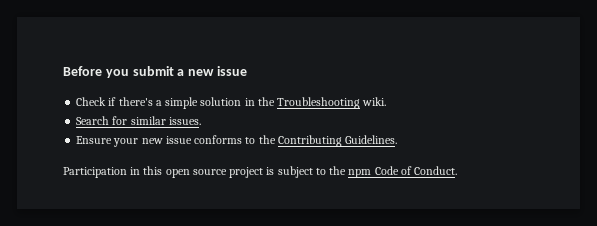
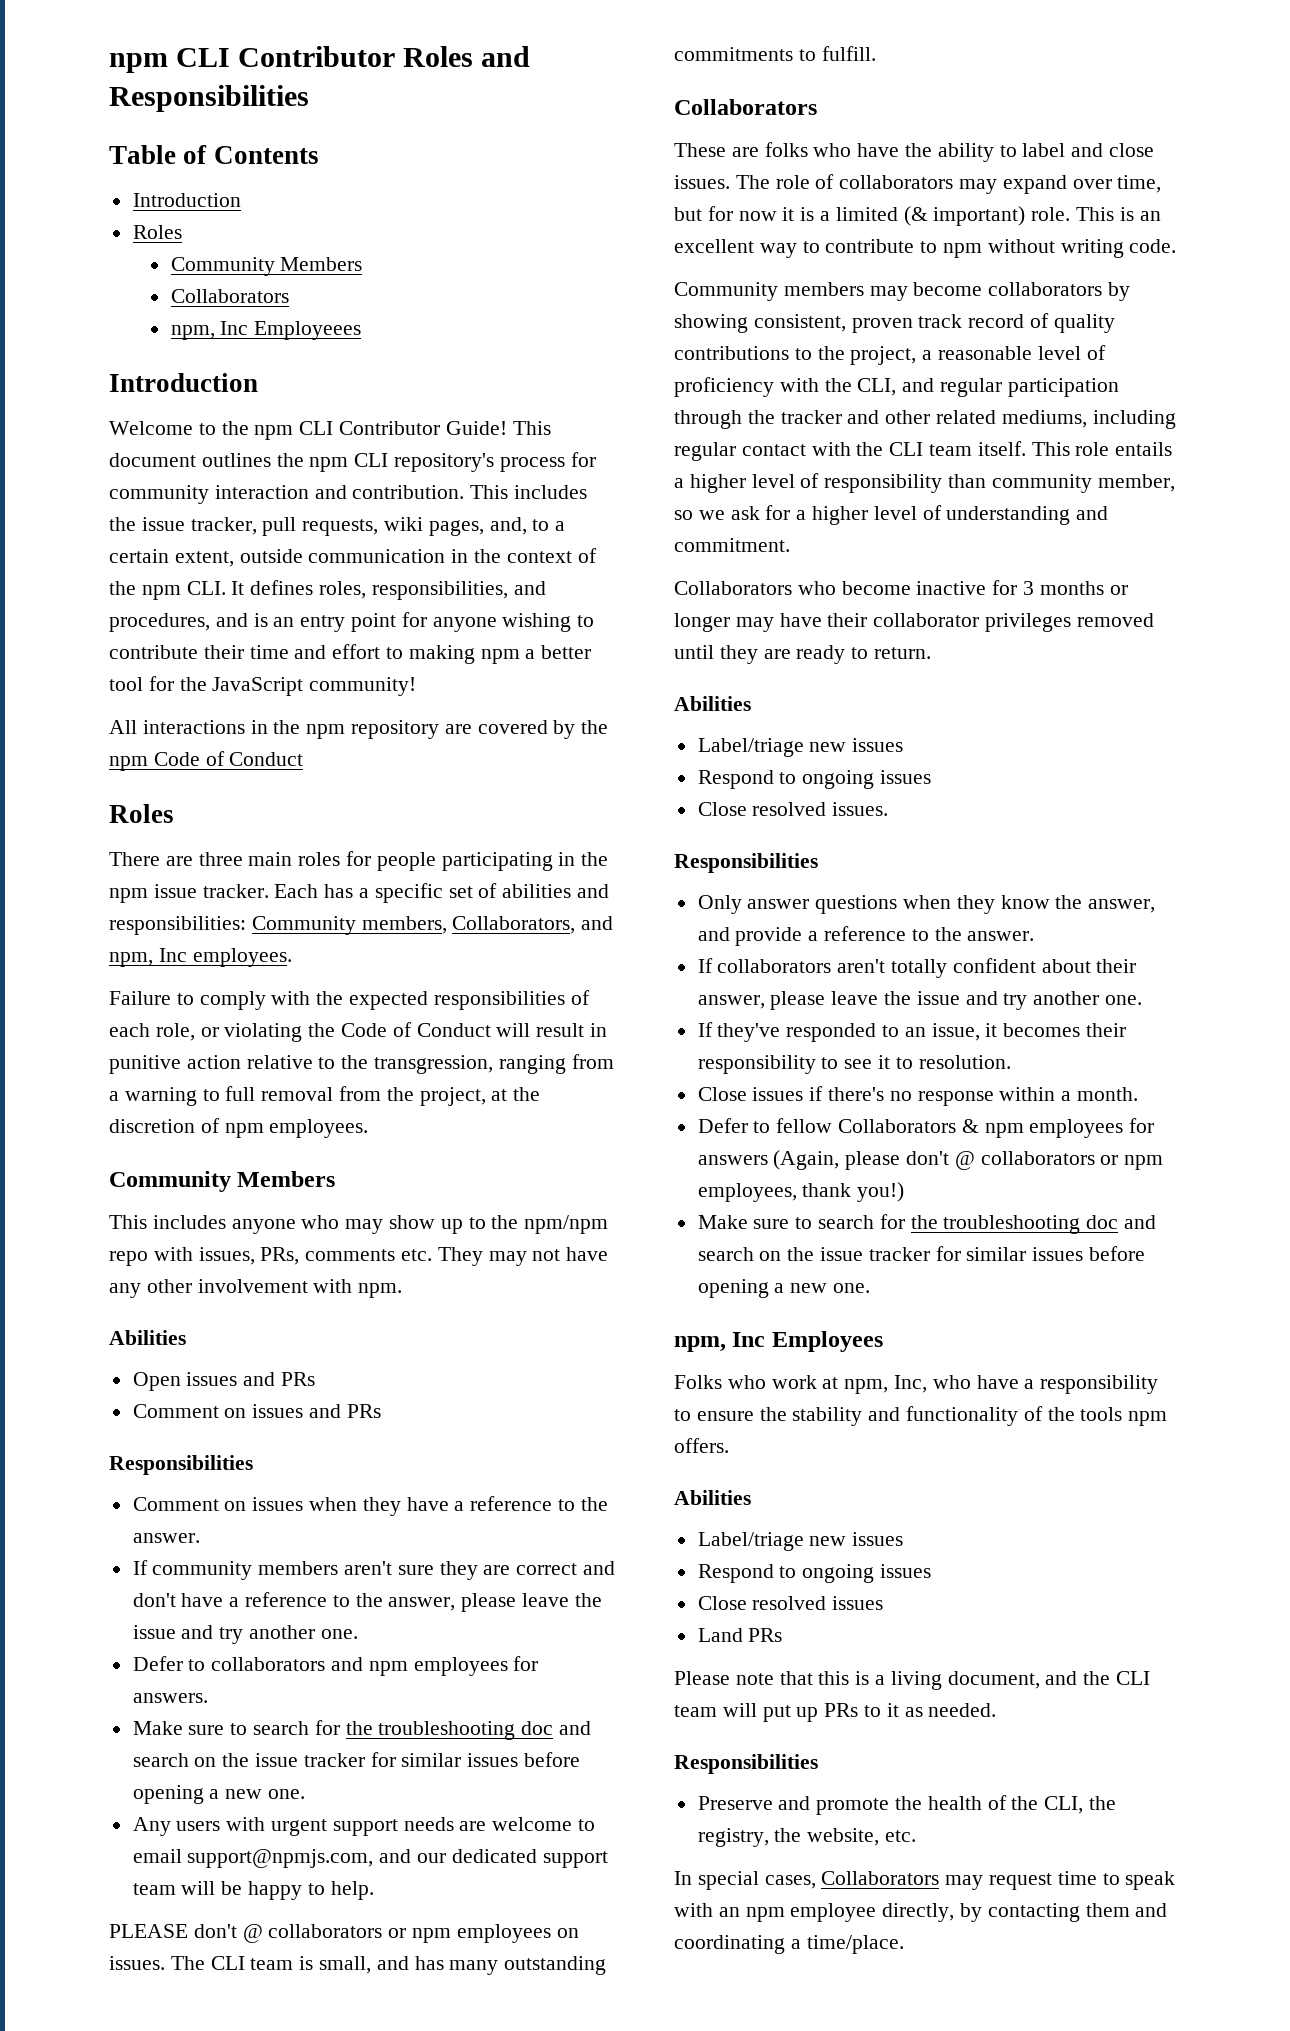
- Before you submit a new issue
- Check if there's a simple solution in the Troubleshooting wiki.
- Search for similar issues.
- Ensure your new issue conforms to the Contributing Guidelines.
- Participation in this open source project is subject to the npm Code of Conduct.
+ npm CLI Contributor Roles and Responsibilities
+ Table of Contents
+ Introduction
+ Roles
+ Community Members
+ Collaborators
+ npm, Inc Employeees
+ Introduction
+ Welcome to the npm CLI Contributor Guide! This document outlines the npm CLI repository's process for community interaction and contribution. This includes the issue tracker, pull requests, wiki pages, and, to a certain extent, outside communication in the context of the npm CLI. It defines roles, responsibilities, and procedures, and is an entry point for anyone wishing to contribute their time and effort to making npm a better tool for the JavaScript community!
+ All interactions in the npm repository are covered by the npm Code of Conduct
+ Roles
+ There are three main roles for people participating in the npm issue tracker. Each has a specific set of abilities and responsibilities: Community members, Collaborators, and npm, Inc employees.
+ Failure to comply with the expected responsibilities of each role, or violating the Code of Conduct will result in punitive action relative to the transgression, ranging from a warning to full removal from the project, at the discretion of npm employees.
+ Community Members
+ This includes anyone who may show up to the npm/npm repo with issues, PRs, comments etc. They may not have any other involvement with npm.
+ Abilities
+ Open issues and PRs
+ Comment on issues and PRs
+ Responsibilities
+ Comment on issues when they have a reference to the answer.
+ If community members aren't sure they are correct and don't have a reference to the answer, please leave the issue and try another one.
+ Defer to collaborators and npm employees for answers.
+ Make sure to search for the troubleshooting doc and search on the issue tracker for similar issues before opening a new one.
+ Any users with urgent support needs are welcome to email support@npmjs.com, and our dedicated support team will be happy to help.
+ PLEASE don't @ collaborators or npm employees on issues. The CLI team is small, and has many outstanding commitments to fulfill.
+ Collaborators
+ These are folks who have the ability to label and close issues. The role of collaborators may expand over time, but for now it is a limited (& important) role. This is an excellent way to contribute to npm without writing code.
+ Community members may become collaborators by showing consistent, proven track record of quality contributions to the project, a reasonable level of proficiency with the CLI, and regular participation through the tracker and other related mediums, including regular contact with the CLI team itself. This role entails a higher level of responsibility than community member, so we ask for a higher level of understanding and commitment.
+ Collaborators who become inactive for 3 months or longer may have their collaborator privileges removed until they are ready to return.
+ Abilities
+ Label/triage new issues
+ Respond to ongoing issues
+ Close resolved issues.
+ Responsibilities
+ Only answer questions when they know the answer, and provide a reference to the answer.
+ If collaborators aren't totally confident about their answer, please leave the issue and try another one.
+ If they've responded to an issue, it becomes their responsibility to see it to resolution.
+ Close issues if there's no response within a month.
+ Defer to fellow Collaborators & npm employees for answers (Again, please don't @ collaborators or npm employees, thank you!)
+ Make sure to search for the troubleshooting doc and search on the issue tracker for similar issues before opening a new one.
+ npm, Inc Employees
+ Folks who work at npm, Inc, who have a responsibility to ensure the stability and functionality of the tools npm offers.
+ Abilities
+ Label/triage new issues
+ Respond to ongoing issues
+ Close resolved issues
+ Land PRs
+ Please note that this is a living document, and the CLI team will put up PRs to it as needed.
+ Responsibilities
+ Preserve and promote the health of the CLI, the registry, the website, etc.
+ In special cases, Collaborators may request time to speak with an npm employee directly, by contacting them and coordinating a time/place.

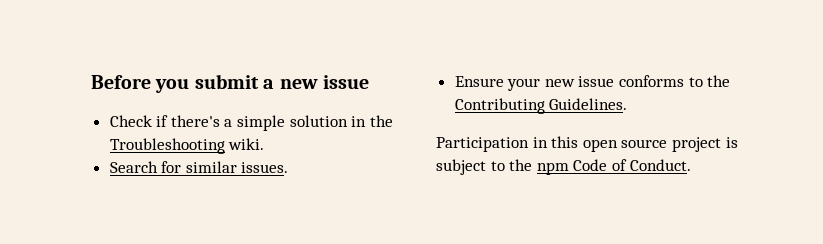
- npm CLI Contributor Roles and Responsibilities
- Table of Contents
- Introduction
- Roles
- Community Members
- Collaborators
- npm, Inc Employeees
- Introduction
- Welcome to the npm CLI Contributor Guide! This document outlines the npm CLI repository's process for community interaction and contribution. This includes the issue tracker, pull requests, wiki pages, and, to a certain extent, outside communication in the context of the npm CLI. It defines roles, responsibilities, and procedures, and is an entry point for anyone wishing to contribute their time and effort to making npm a better tool for the JavaScript community!
- All interactions in the npm repository are covered by the npm Code of Conduct
- Roles
- There are three main roles for people participating in the npm issue tracker. Each has a specific set of abilities and responsibilities: Community members, Collaborators, and npm, Inc employees.
- Failure to comply with the expected responsibilities of each role, or violating the Code of Conduct will result in punitive action relative to the transgression, ranging from a warning to full removal from the project, at the discretion of npm employees.
- Community Members
- This includes anyone who may show up to the npm/npm repo with issues, PRs, comments etc. They may not have any other involvement with npm.
- Abilities
- Open issues and PRs
- Comment on issues and PRs
- Responsibilities
- Comment on issues when they have a reference to the answer.
- If community members aren't sure they are correct and don't have a reference to the answer, please leave the issue and try another one.
- Defer to collaborators and npm employees for answers.
- Make sure to search for the troubleshooting doc and search on the issue tracker for similar issues before opening a new one.
- Any users with urgent support needs are welcome to email support@npmjs.com, and our dedicated support team will be happy to help.
- PLEASE don't @ collaborators or npm employees on issues. The CLI team is small, and has many outstanding commitments to fulfill.
- Collaborators
- These are folks who have the ability to label and close issues. The role of collaborators may expand over time, but for now it is a limited (& important) role. This is an excellent way to contribute to npm without writing code.
- Community members may become collaborators by showing consistent, proven track record of quality contributions to the project, a reasonable level of proficiency with the CLI, and regular participation through the tracker and other related mediums, including regular contact with the CLI team itself. This role entails a higher level of responsibility than community member, so we ask for a higher level of understanding and commitment.
- Collaborators who become inactive for 3 months or longer may have their collaborator privileges removed until they are ready to return.
- Abilities
- Label/triage new issues
- Respond to ongoing issues
- Close resolved issues.
- Responsibilities
- Only answer questions when they know the answer, and provide a reference to the answer.
- If collaborators aren't totally confident about their answer, please leave the issue and try another one.
- If they've responded to an issue, it becomes their responsibility to see it to resolution.
- Close issues if there's no response within a month.
- Defer to fellow Collaborators & npm employees for answers (Again, please don't @ collaborators or npm employees, thank you!)
- Make sure to search for the troubleshooting doc and search on the issue tracker for similar issues before opening a new one.
- npm, Inc Employees
- Folks who work at npm, Inc, who have a responsibility to ensure the stability and functionality of the tools npm offers.
- Abilities
- Label/triage new issues
- Respond to ongoing issues
- Close resolved issues
- Land PRs
- Please note that this is a living document, and the CLI team will put up PRs to it as needed.
- Responsibilities
- Preserve and promote the health of the CLI, the registry, the website, etc.
- In special cases, Collaborators may request time to speak with an npm employee directly, by contacting them and coordinating a time/place.
+ Before you submit a new issue
+ Check if there's a simple solution in the Troubleshooting wiki.
+ Search for similar issues.
+ Ensure your new issue conforms to the Contributing Guidelines.
+ Participation in this open source project is subject to the npm Code of Conduct.

